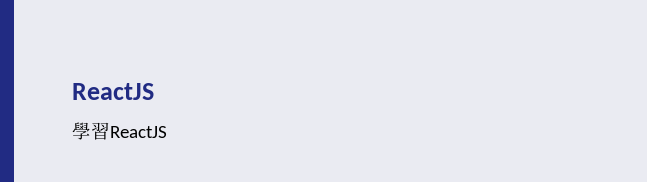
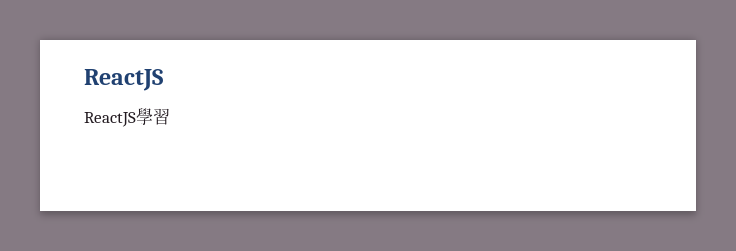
- 學習ReactJS
+ ReactJS學習

